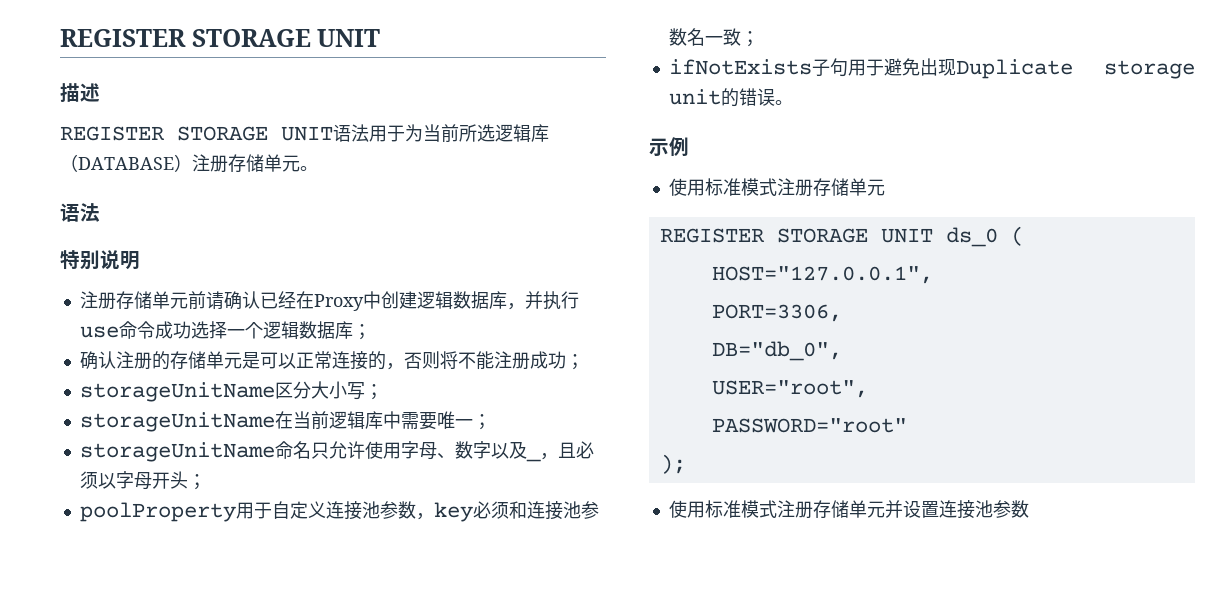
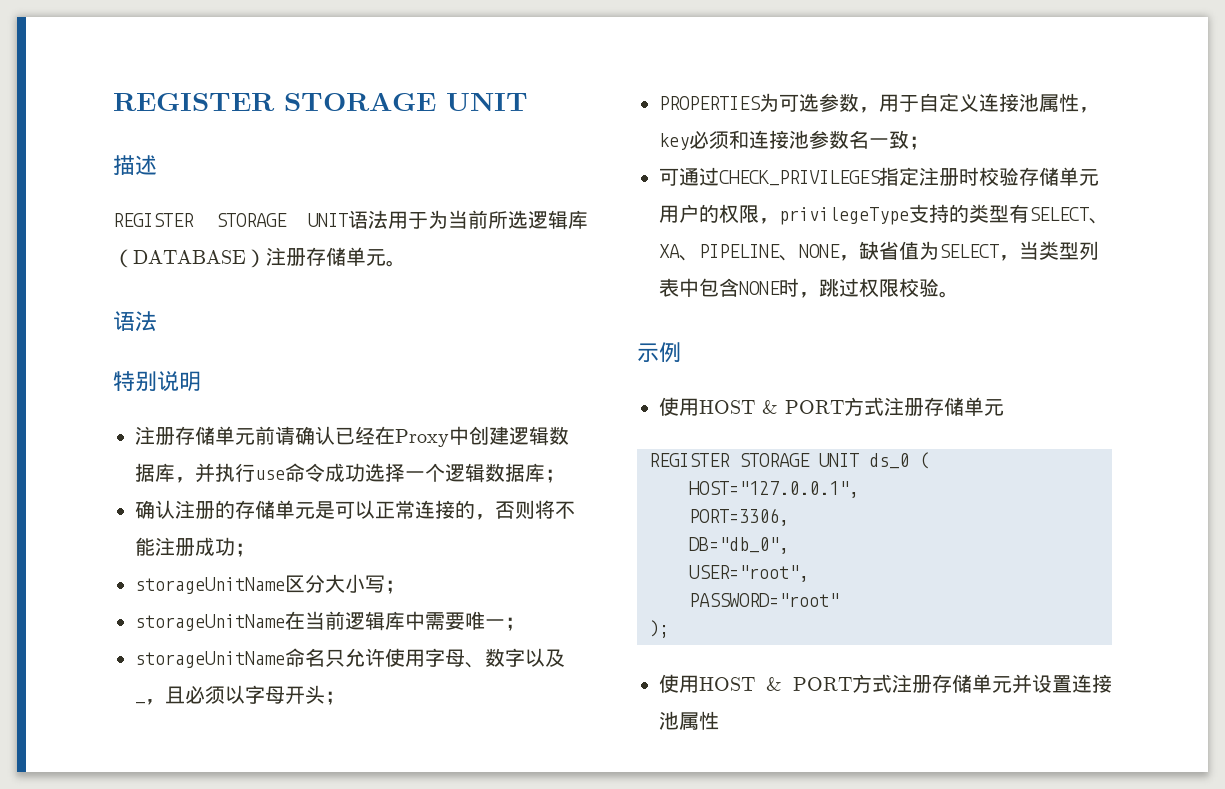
- poolProperty用于自定义连接池参数，key必须和连接池参数名一致；
+ PROPERTIES为可选参数，用于自定义连接池属性，key必须和连接池参数名一致；
- ifNotExists子句用于避免出现Duplicate storage unit的错误。
+ 可通过CHECK_PRIVILEGES指定注册时校验存储单元用户的权限，privilegeType支持的类型有SELECT、XA、PIPELINE、NONE，缺省值为SELECT，当类型列表中包含NONE时，跳过权限校验。
  示例
- 使用标准模式注册存储单元
+ 使用HOST & PORT方式注册存储单元
- 使用标准模式注册存储单元并设置连接池参数
+ 使用HOST & PORT方式注册存储单元并设置连接池属性

